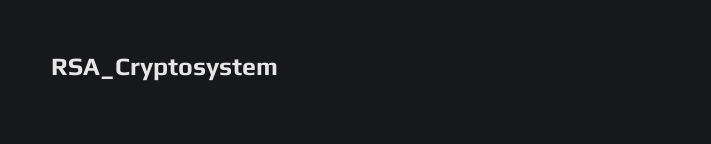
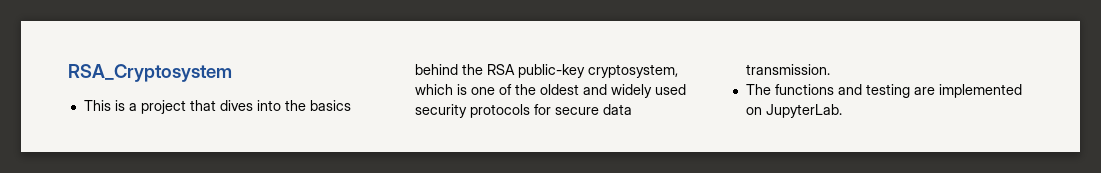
+ This is a project that dives into the basics behind the RSA public-key cryptosystem, which is one of the oldest and widely used security protocols for secure data transmission.
+ The functions and testing are implemented on JupyterLab.

